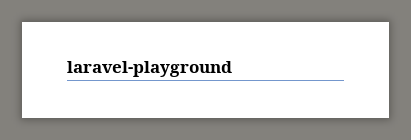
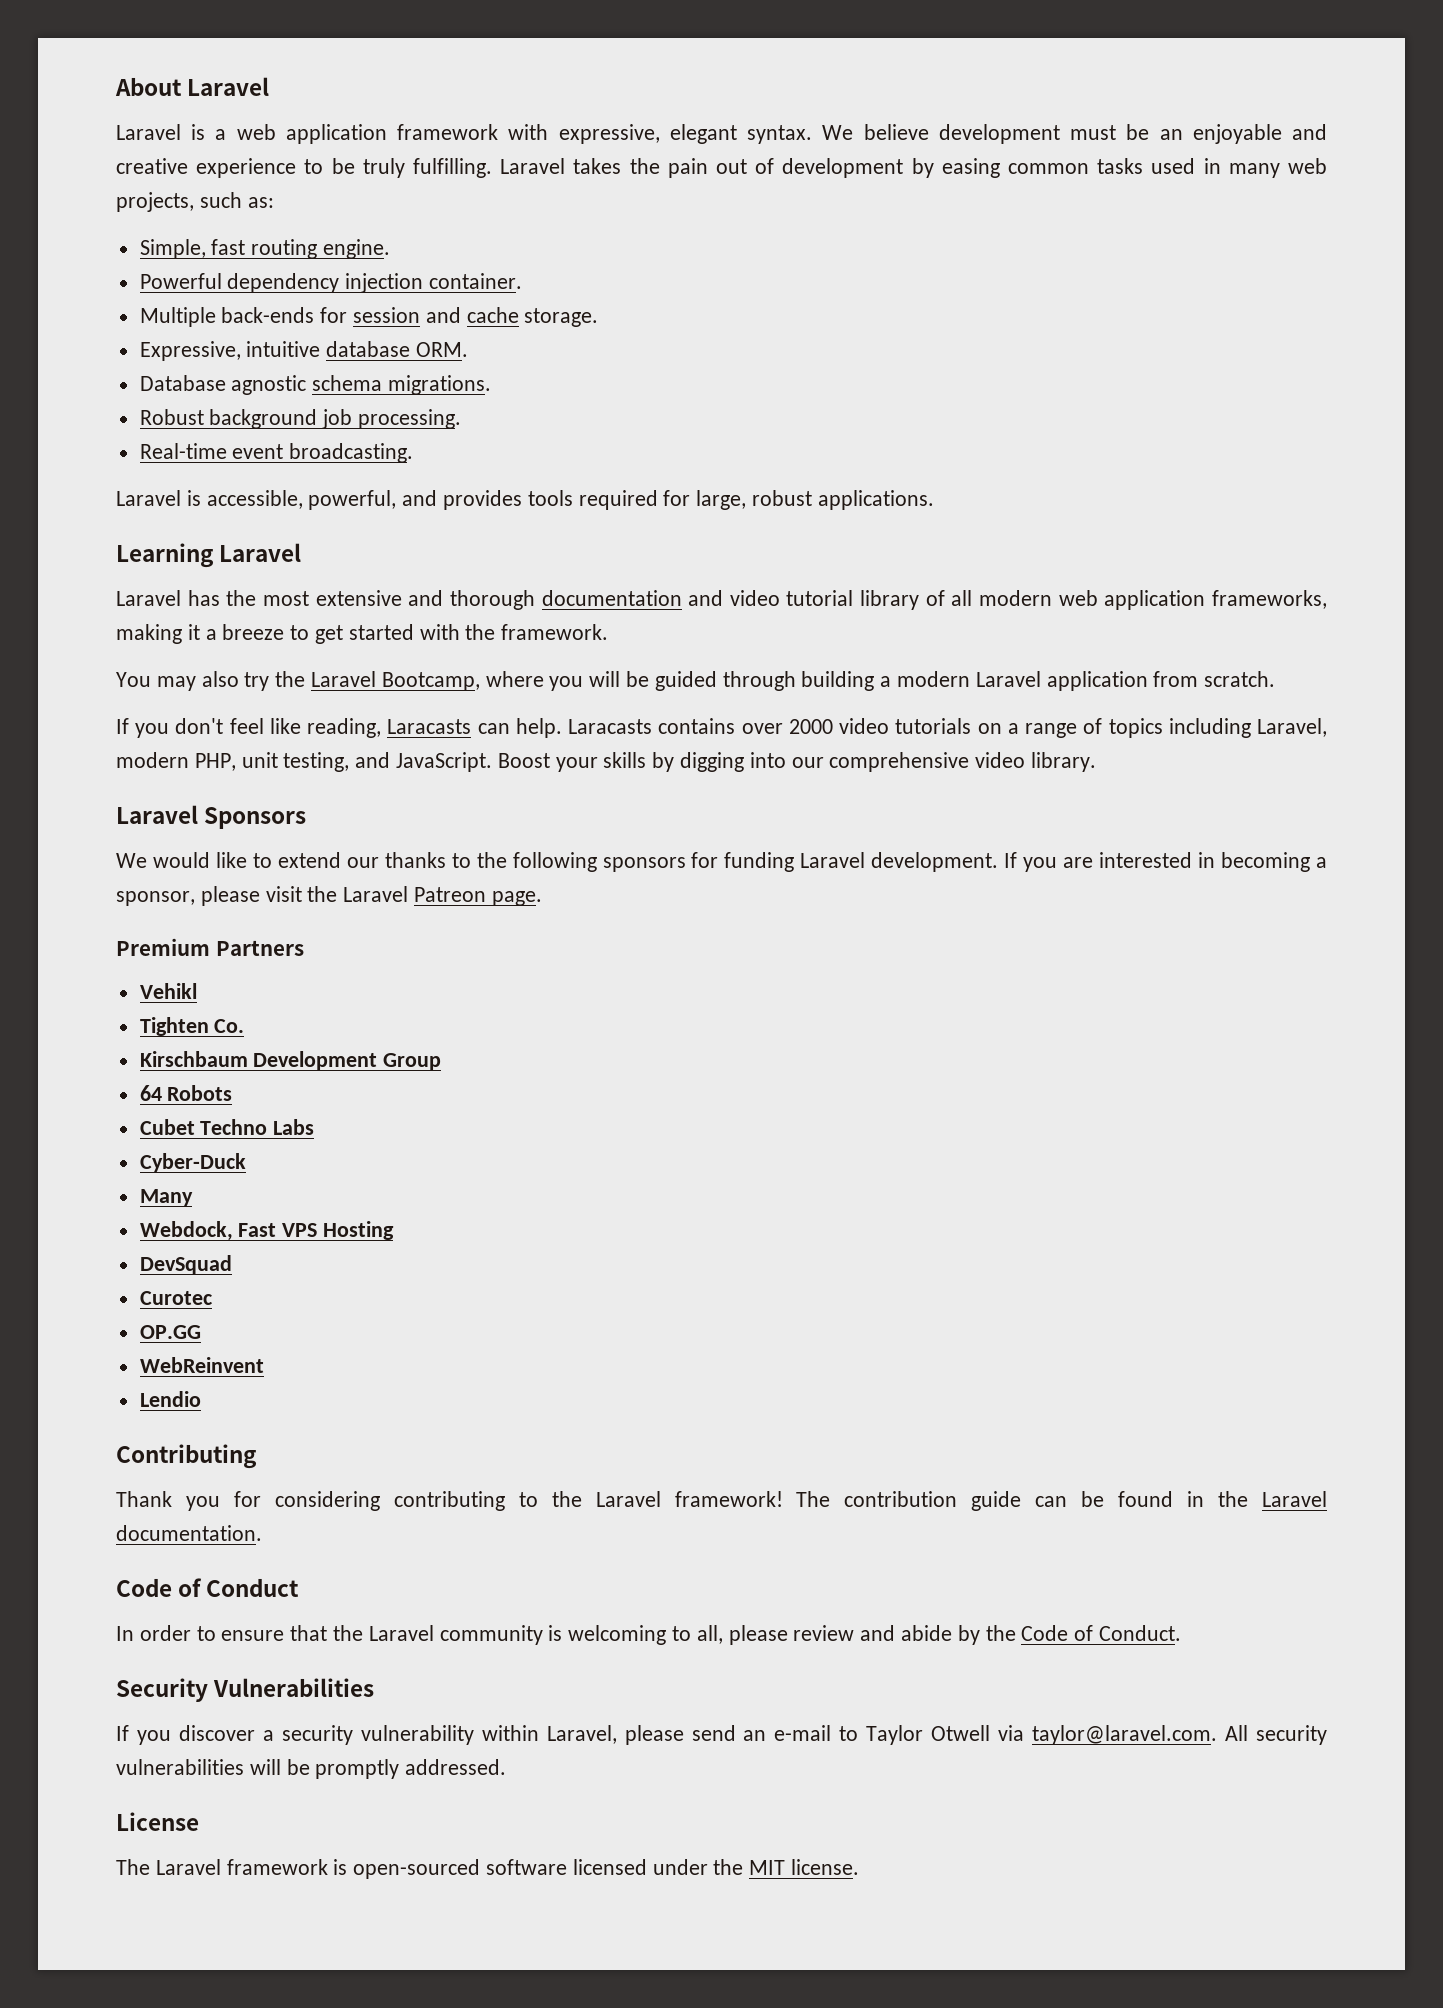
- laravel-playground
+ About Laravel
+ Laravel is a web application framework with expressive, elegant syntax. We believe development must be an enjoyable and creative experience to be truly fulfilling. Laravel takes the pain out of development by easing common tasks used in many web projects, such as:
+ Simple, fast routing engine.
+ Powerful dependency injection container.
+ Multiple back-ends for session and cache storage.
+ Expressive, intuitive database ORM.
+ Database agnostic schema migrations.
+ Robust background job processing.
+ Real-time event broadcasting.
+ Laravel is accessible, powerful, and provides tools required for large, robust applications.
+ Learning Laravel
+ Laravel has the most extensive and thorough documentation and video tutorial library of all modern web application frameworks, making it a breeze to get started with the framework.
+ You may also try the Laravel Bootcamp, where you will be guided through building a modern Laravel application from scratch.
+ If you don't feel like reading, Laracasts can help. Laracasts contains over 2000 video tutorials on a range of topics including Laravel, modern PHP, unit testing, and JavaScript. Boost your skills by digging into our comprehensive video library.
+ Laravel Sponsors
+ We would like to extend our thanks to the following sponsors for funding Laravel development. If you are interested in becoming a sponsor, please visit the Laravel Patreon page.
+ Premium Partners
+ Vehikl
+ Tighten Co.
+ Kirschbaum Development Group
+ 64 Robots
+ Cubet Techno Labs
+ Cyber-Duck
+ Many
+ Webdock, Fast VPS Hosting
+ DevSquad
+ Curotec
+ OP.GG
+ WebReinvent
+ Lendio
+ Contributing
+ Thank you for considering contributing to the Laravel framework! The contribution guide can be found in the Laravel documentation.
+ Code of Conduct
+ In order to ensure that the Laravel community is welcoming to all, please review and abide by the Code of Conduct.
+ Security Vulnerabilities
+ If you discover a security vulnerability within Laravel, please send an e-mail to Taylor Otwell via taylor@laravel.com. All security vulnerabilities will be promptly addressed.
+ License
+ The Laravel framework is open-sourced software licensed under the MIT license.

